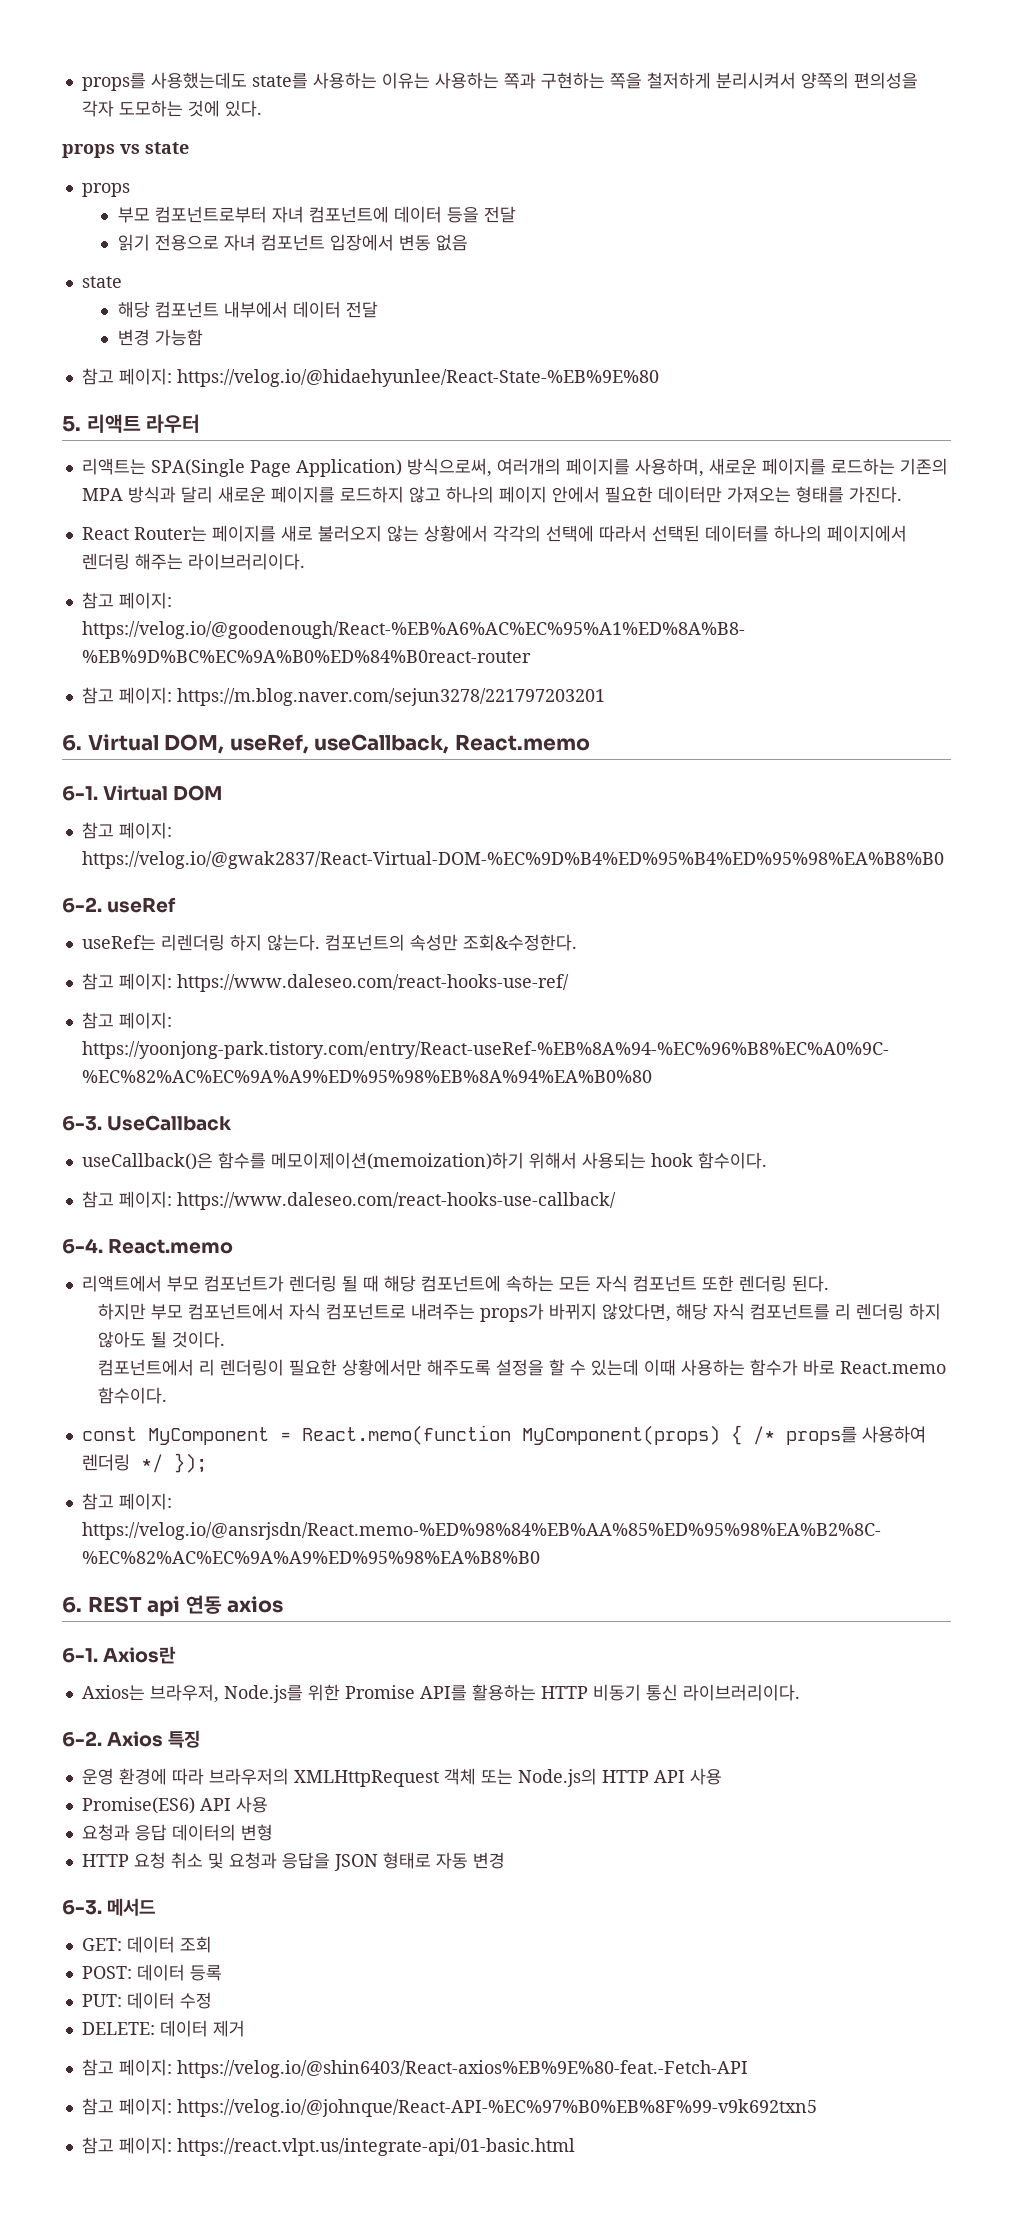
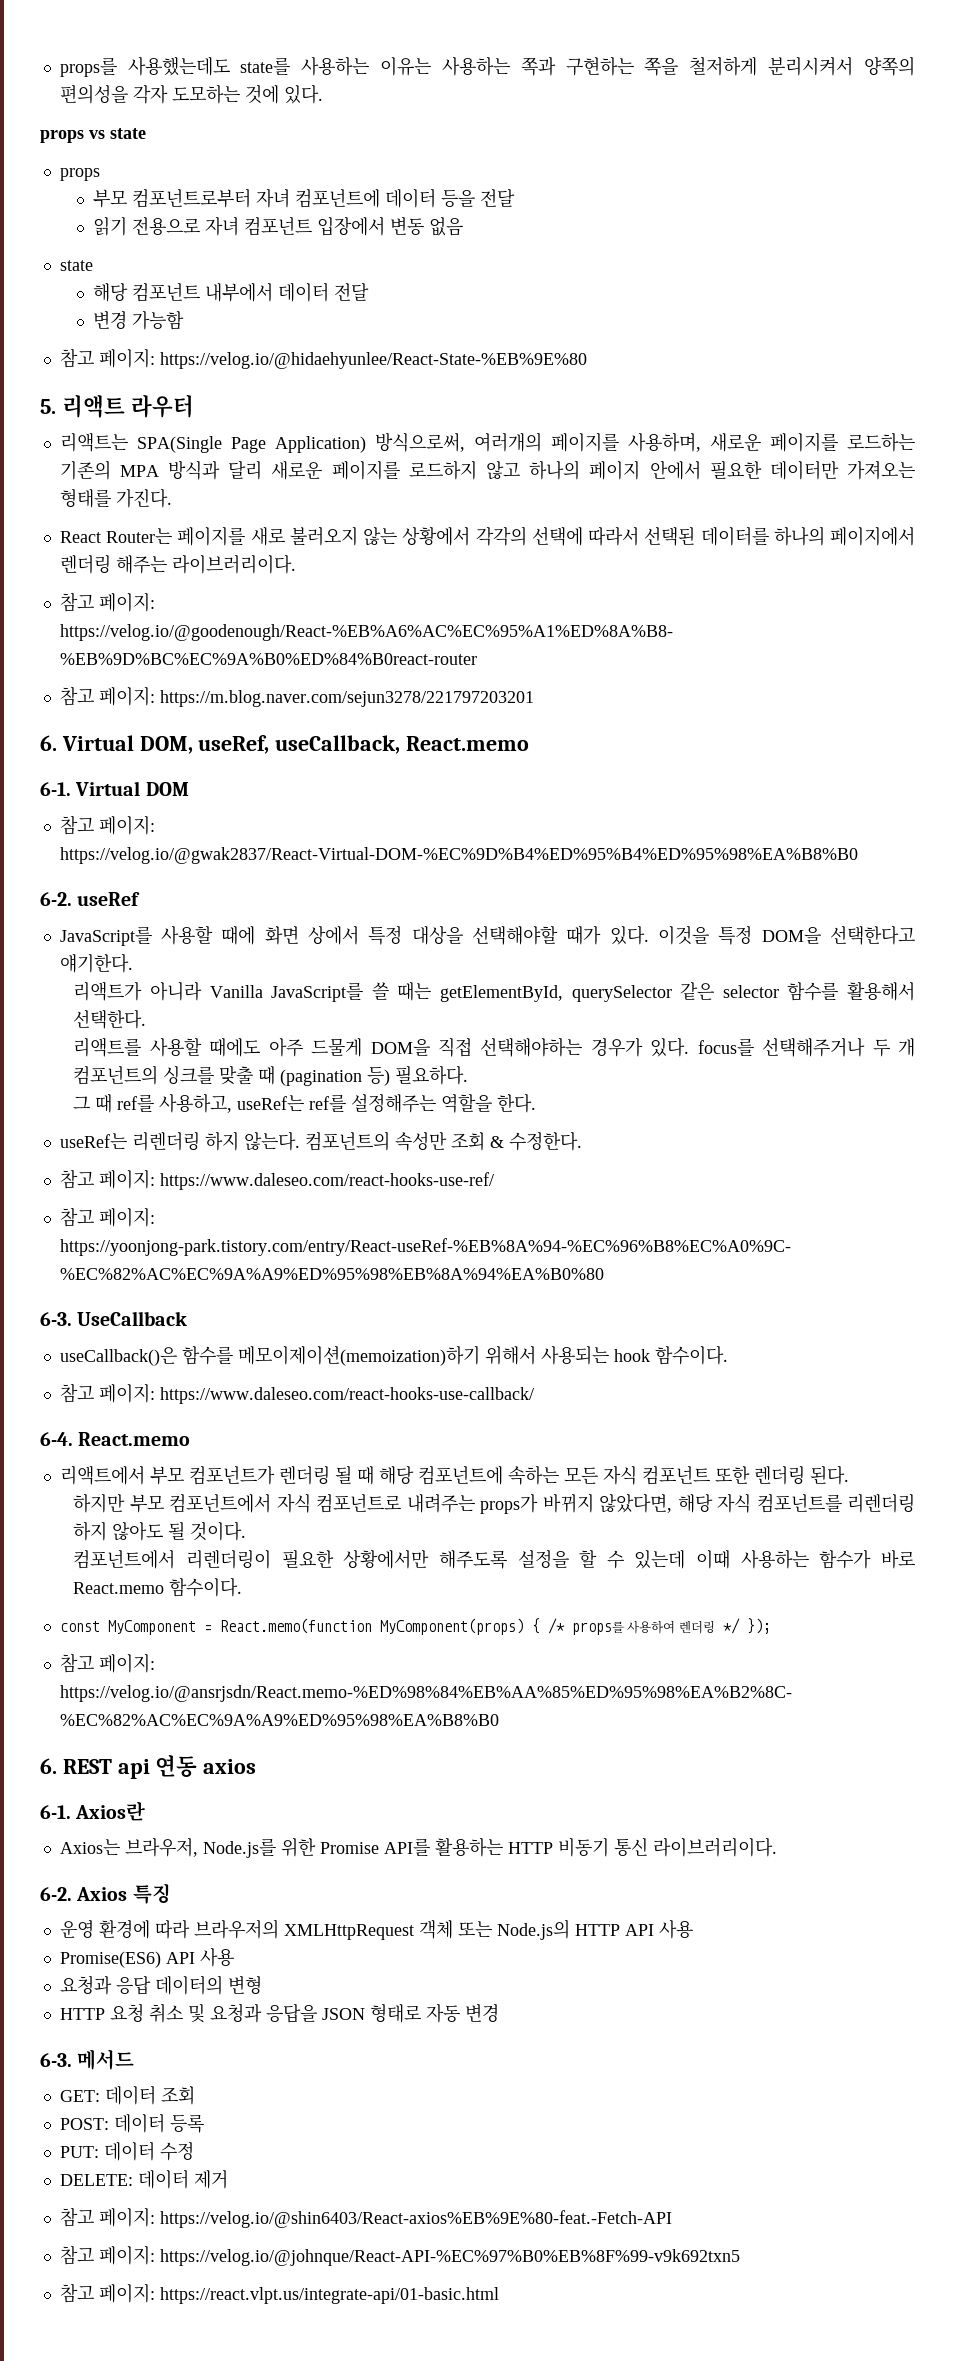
+ JavaScript를 사용할 때에 화면 상에서 특정 대상을 선택해야할 때가 있다. 이것을 특정 DOM을 선택한다고 얘기한다.
+ 리액트가 아니라 Vanilla JavaScript를 쓸 때는 getElementById, querySelector 같은 selector 함수를 활용해서 선택한다.
+ 리액트를 사용할 때에도 아주 드물게 DOM을 직접 선택해야하는 경우가 있다. focus를 선택해주거나 두 개 컴포넌트의 싱크를 맞출 때 (pagination 등) 필요하다.
+ 그 때 ref를 사용하고, useRef는 ref를 설정해주는 역할을 한다.
- 컴포넌트의 속성만 조회&수정한다.
+ 컴포넌트의 속성만 조회 & 수정한다.
- 하지만 부모 컴포넌트에서 자식 컴포넌트로 내려주는 props가 바뀌지 않았다면, 해당 자식 컴포넌트를 리 렌더링 하지 않아도 될 것이다.
+ 하지만 부모 컴포넌트에서 자식 컴포넌트로 내려주는 props가 바뀌지 않았다면, 해당 자식 컴포넌트를 리렌더링 하지 않아도 될 것이다.
- 컴포넌트에서 리 렌더링이 필요한 상황에서만 해주도록 설정을 할 수 있는데 이때 사용하는 함수가 바로 React.memo 함수이다.
+ 컴포넌트에서 리렌더링이 필요한 상황에서만 해주도록 설정을 할 수 있는데 이때 사용하는 함수가 바로 React.memo 함수이다.

